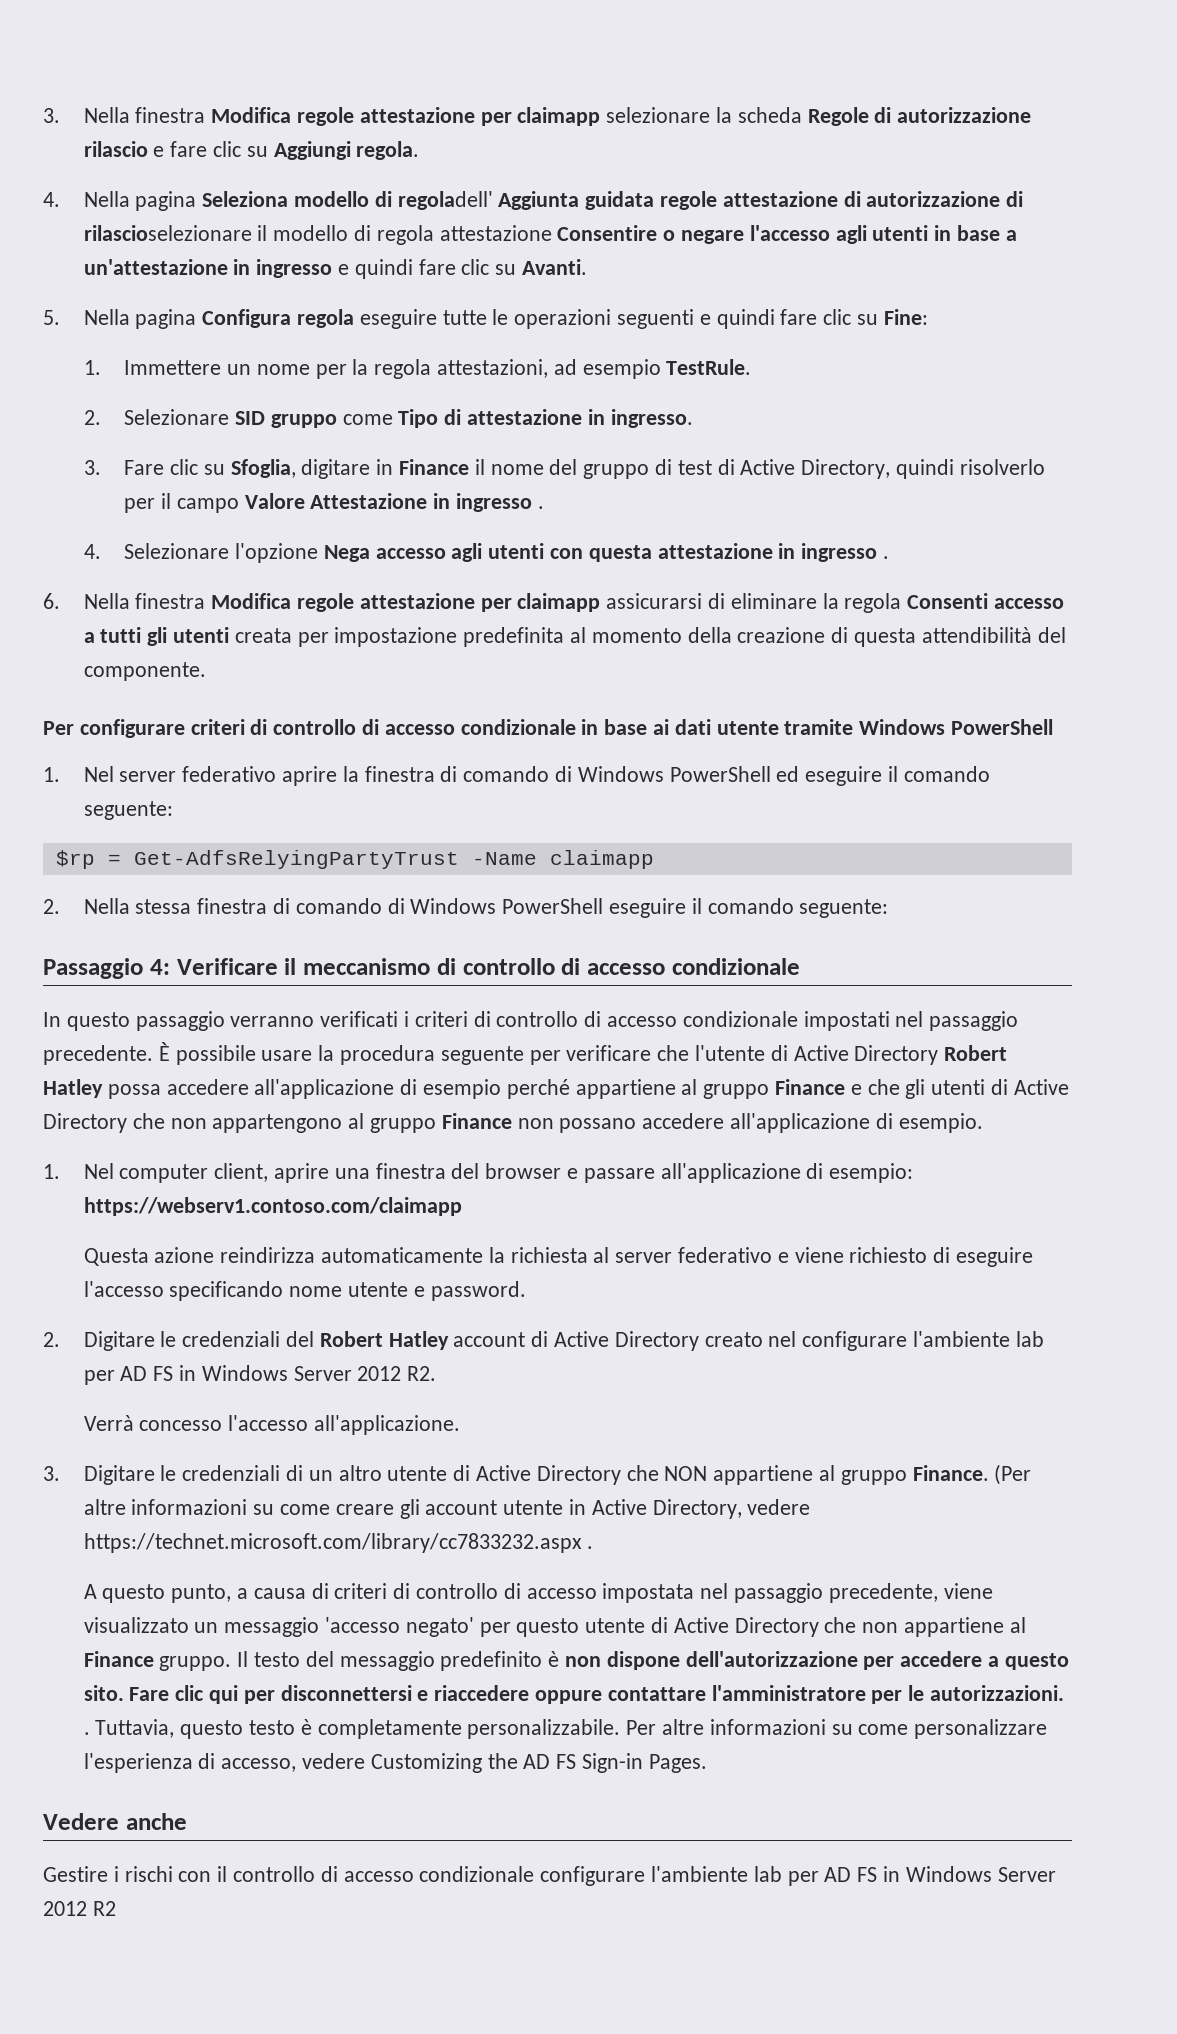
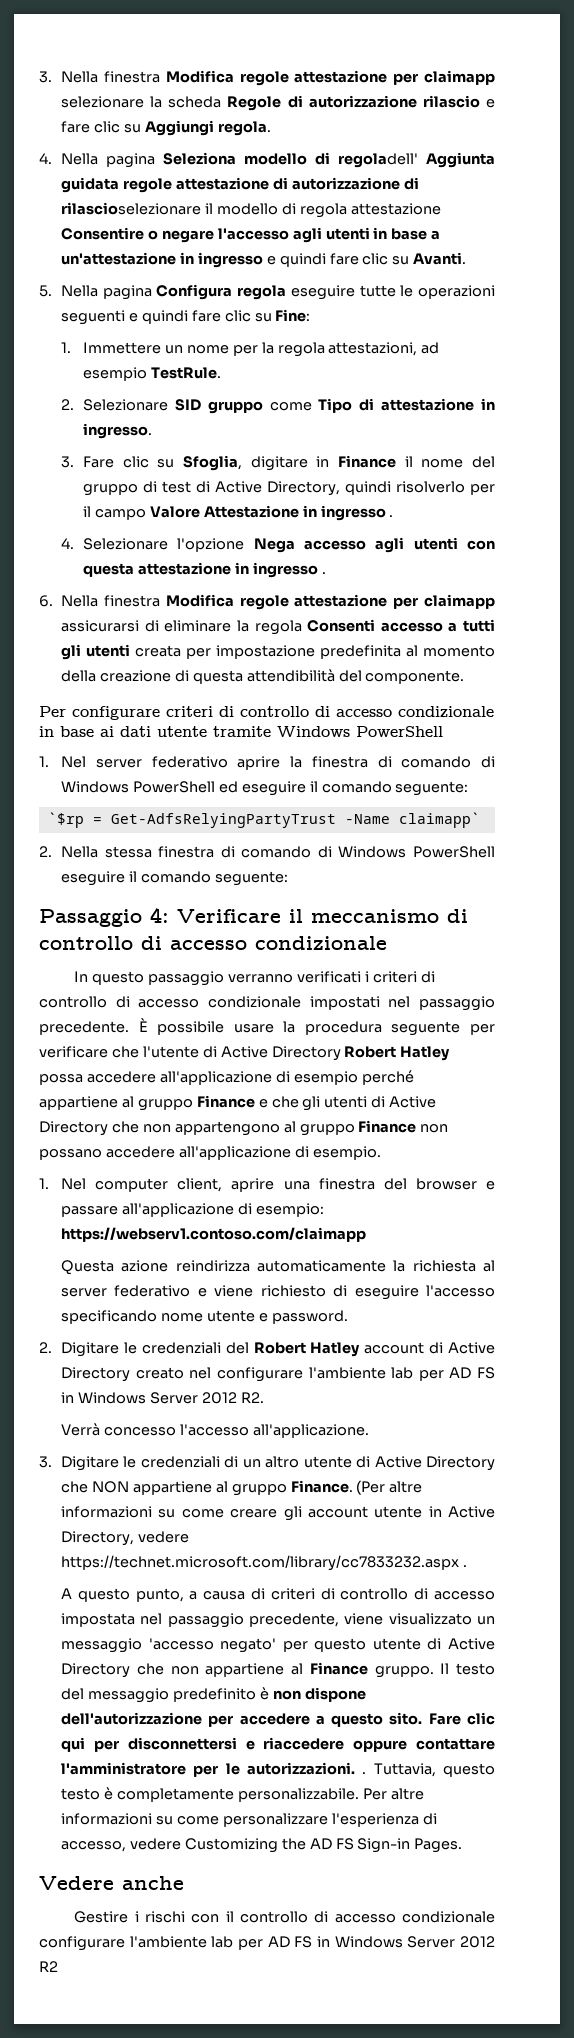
- $rp = Get-AdfsRelyingPartyTrust -Name claimapp
+ `$rp = Get-AdfsRelyingPartyTrust -Name claimapp`

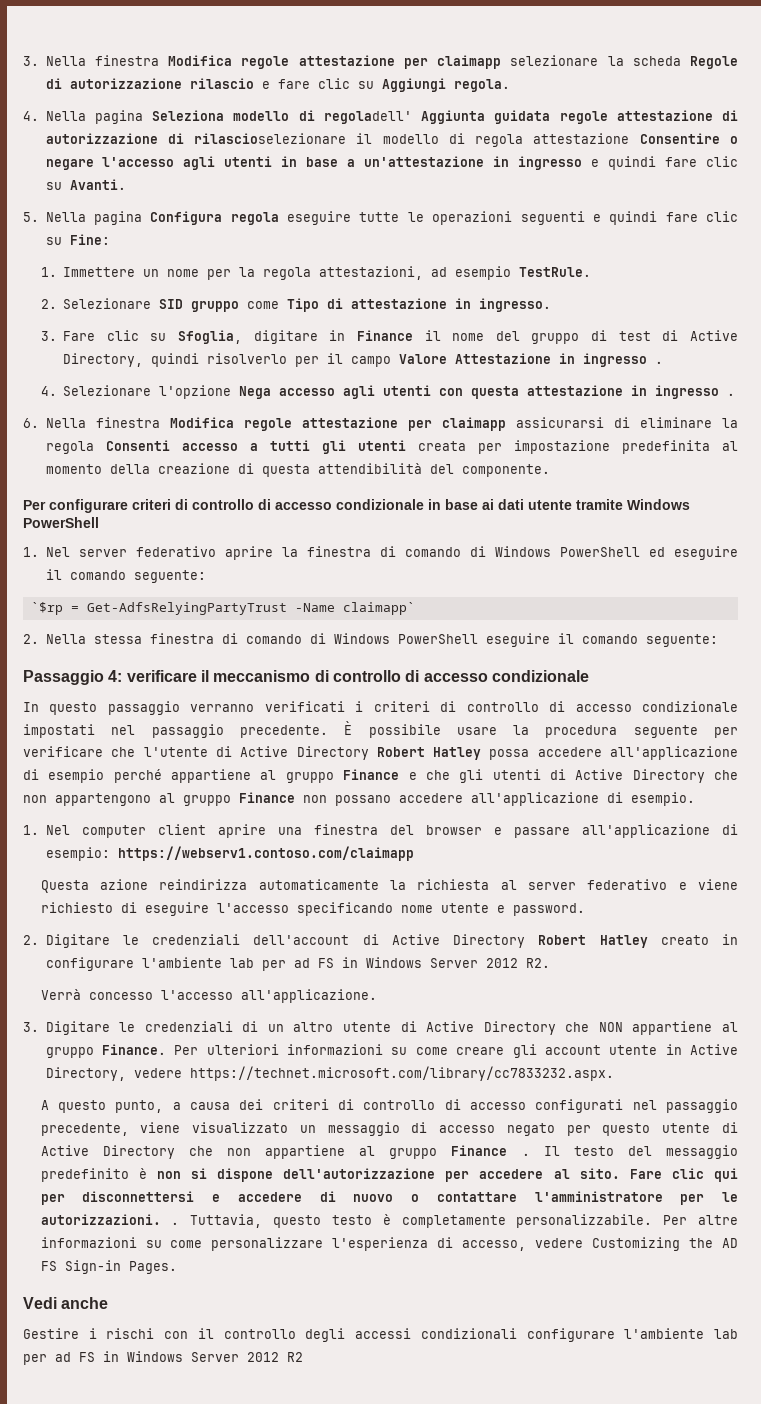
- Passaggio 4: Verificare il meccanismo di controllo di accesso condizionale
+ Passaggio 4: verificare il meccanismo di controllo di accesso condizionale
- 1. Nel computer client, aprire una finestra del browser e passare all'applicazione di esempio: https://webserv1.contoso.com/claimapp
+ 1. Nel computer client aprire una finestra del browser e passare all'applicazione di esempio: https://webserv1.contoso.com/claimapp
- 2. Digitare le credenziali del Robert Hatley account di Active Directory creato nel configurare l'ambiente lab per AD FS in Windows Server 2012 R2.
+ 2. Digitare le credenziali dell'account di Active Directory Robert Hatley creato in configurare l'ambiente lab per ad FS in Windows Server 2012 R2.
- (Per altre informazioni su come creare gli account utente in Active Directory, vedere https://technet.microsoft.com/library/cc7833232.aspx .
+ Per ulteriori informazioni su come creare gli account utente in Active Directory, vedere https://technet.microsoft.com/library/cc7833232.aspx.
- A questo punto, a causa di criteri di controllo di accesso impostata nel passaggio precedente, viene visualizzato un messaggio 'accesso negato' per questo utente di Active Directory che non appartiene al Finance gruppo.
+ A questo punto, a causa dei criteri di controllo di accesso configurati nel passaggio precedente, viene visualizzato un messaggio di accesso negato per questo utente di Active Directory che non appartiene al gruppo Finance .
- Il testo del messaggio predefinito è non dispone dell'autorizzazione per accedere a questo sito.
+ Il testo del messaggio predefinito è non si dispone dell'autorizzazione per accedere al sito.
- Fare clic qui per disconnettersi e riaccedere oppure contattare l'amministratore per le autorizzazioni. .
+ Fare clic qui per disconnettersi e accedere di nuovo o contattare l'amministratore per le autorizzazioni. .
- Vedere anche
+ Vedi anche
- Gestire i rischi con il controllo di accesso condizionale configurare l'ambiente lab per AD FS in Windows Server 2012 R2
+ Gestire i rischi con il controllo degli accessi condizionali configurare l'ambiente lab per ad FS in Windows Server 2012 R2

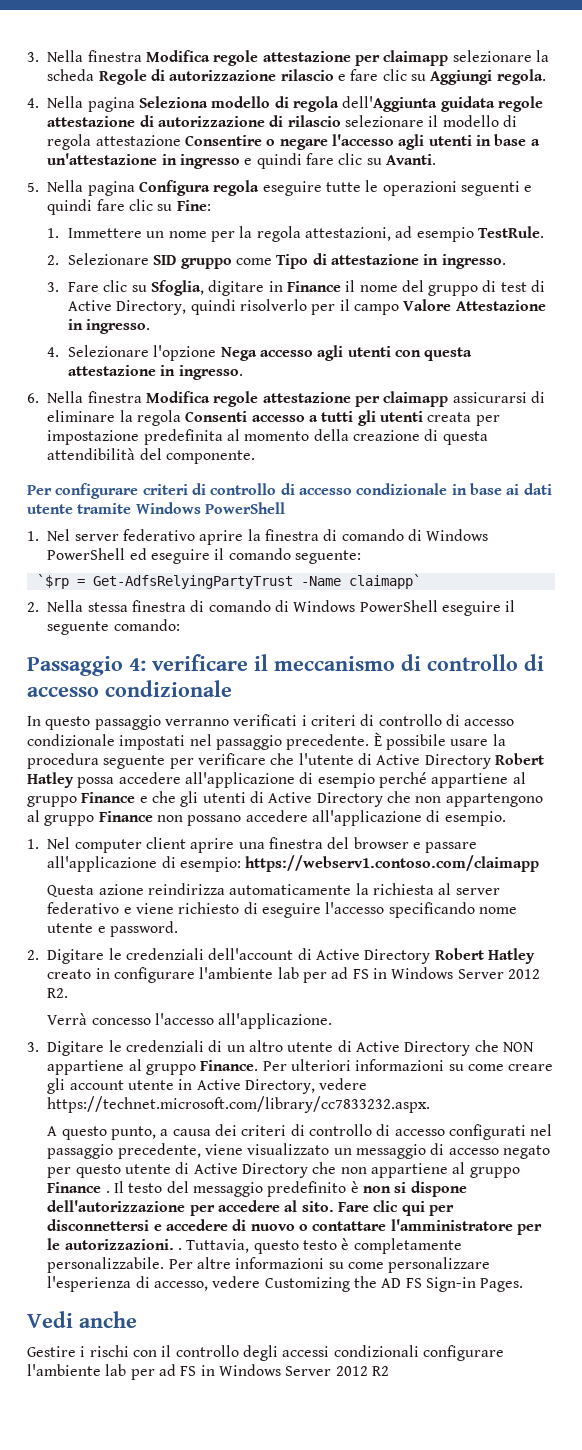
- 4. Nella pagina Seleziona modello di regoladell' Aggiunta guidata regole attestazione di autorizzazione di rilascioselezionare il modello di regola attestazione Consentire o negare l'accesso agli utenti in base a un'attestazione in ingresso e quindi fare clic su Avanti.
+ 4. Nella pagina Seleziona modello di regola dell'Aggiunta guidata regole attestazione di autorizzazione di rilascio selezionare il modello di regola attestazione Consentire o negare l'accesso agli utenti in base a un'attestazione in ingresso e quindi fare clic su Avanti.
- 3. Fare clic su Sfoglia, digitare in Finance il nome del gruppo di test di Active Directory, quindi risolverlo per il campo Valore Attestazione in ingresso .
+ 3. Fare clic su Sfoglia, digitare in Finance il nome del gruppo di test di Active Directory, quindi risolverlo per il campo Valore Attestazione in ingresso.
- 4. Selezionare l'opzione Nega accesso agli utenti con questa attestazione in ingresso .
+ 4. Selezionare l'opzione Nega accesso agli utenti con questa attestazione in ingresso.
- 2. Nella stessa finestra di comando di Windows PowerShell eseguire il comando seguente:
+ 2. Nella stessa finestra di comando di Windows PowerShell eseguire il seguente comando:

